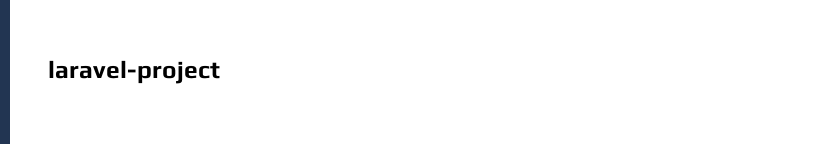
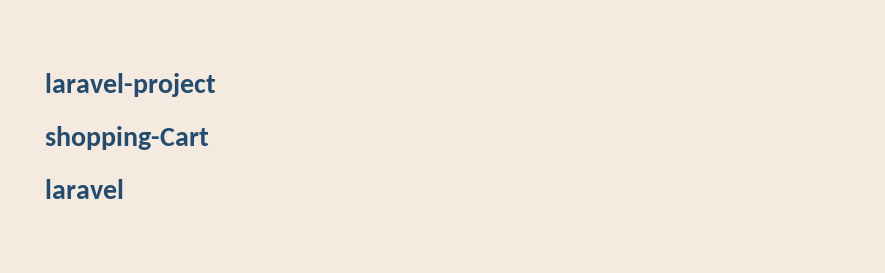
+ shopping-Cart
+ laravel

